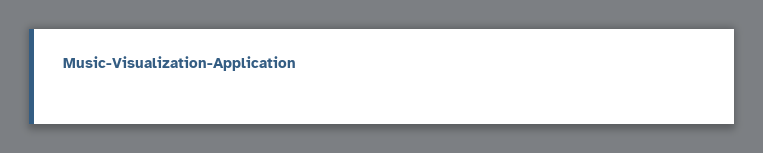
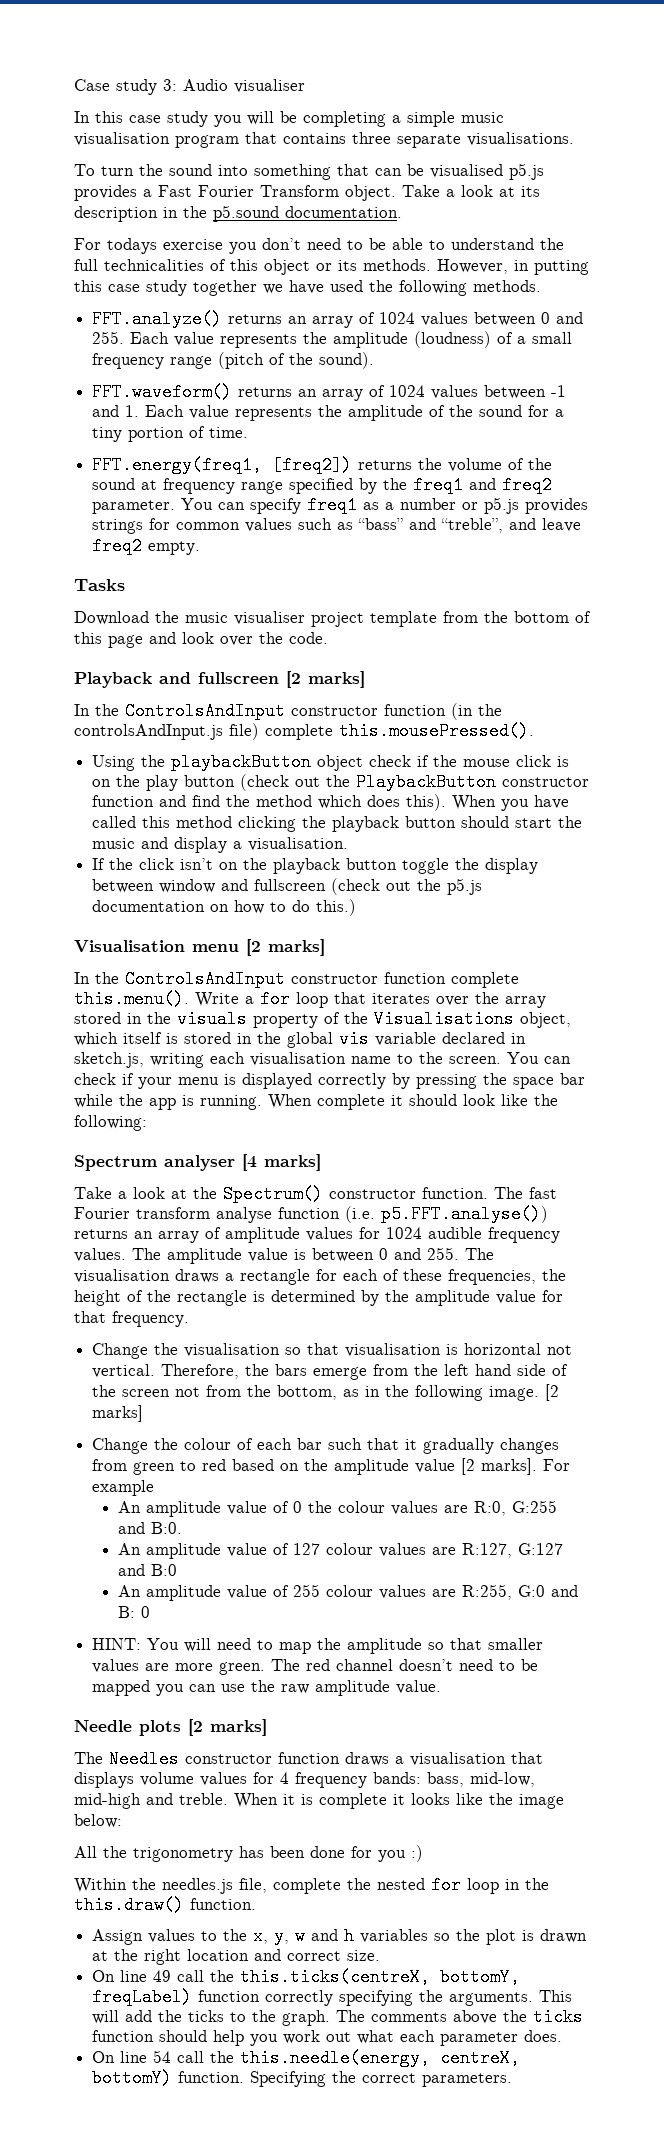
- Music-Visualization-Application
+ Case study 3: Audio visualiser
+ In this case study you will be completing a simple music visualisation program that contains three separate visualisations.
+ To turn the sound into something that can be visualised p5.js provides a Fast Fourier Transform object. Take a look at its description in the p5.sound documentation.
+ For todays exercise you don’t need to be able to understand the full technicalities of this object or its methods. However, in putting this case study together we have used the following methods.
+ FFT.analyze() returns an array of 1024 values between 0 and 255. Each value represents the amplitude (loudness) of a small frequency range (pitch of the sound).
+ FFT.waveform() returns an array of 1024 values between -1 and 1. Each value represents the amplitude of the sound for a tiny portion of time.
+ FFT.energy(freq1, [freq2]) returns the volume of the sound at frequency range specified by the freq1 and freq2 parameter. You can specify freq1 as a number or p5.js provides strings for common values such as “bass” and “treble”, and leave freq2 empty.
+ Tasks
+ Download the music visualiser project template from the bottom of this page and look over the code.
+ Playback and fullscreen [2 marks]
+ In the ControlsAndInput constructor function (in the controlsAndInput.js file) complete this.mousePressed().
+ Using the playbackButton object check if the mouse click is on the play button (check out the PlaybackButton constructor function and find the method which does this). When you have called this method clicking the playback button should start the music and display a visualisation.
+ If the click isn’t on the playback button toggle the display between window and fullscreen (check out the p5.js documentation on how to do this.)
+ Visualisation menu [2 marks]
+ In the ControlsAndInput constructor function complete this.menu(). Write a for loop that iterates over the array stored in the visuals property of the Visualisations object, which itself is stored in the global vis variable declared in sketch.js, writing each visualisation name to the screen. You can check if your menu is displayed correctly by pressing the space bar while the app is running. When complete it should look like the following:
+ Spectrum analyser [4 marks]
+ Take a look at the Spectrum() constructor function. The fast Fourier transform analyse function (i.e. p5.FFT.analyse()) returns an array of amplitude values for 1024 audible frequency values. The amplitude value is between 0 and 255. The visualisation draws a rectangle for each of these frequencies, the height of the rectangle is determined by the amplitude value for that frequency.
+ Change the visualisation so that visualisation is horizontal not vertical. Therefore, the bars emerge from the left hand side of the screen not from the bottom, as in the following image. [2 marks]
+ Change the colour of each bar such that it gradually changes from green to red based on the amplitude value [2 marks]. For example
+ An amplitude value of 0 the colour values are R:0, G:255 and B:0.
+ An amplitude value of 127 colour values are R:127, G:127 and B:0
+ An amplitude value of 255 colour values are R:255, G:0 and B: 0
+ HINT: You will need to map the amplitude so that smaller values are more green. The red channel doesn’t need to be mapped you can use the raw amplitude value.
+ Needle plots [2 marks]
+ The Needles constructor function draws a visualisation that displays volume values for 4 frequency bands: bass, mid-low, mid-high and treble. When it is complete it looks like the image below:
+ All the trigonometry has been done for you :)
+ Within the needles.js file, complete the nested for loop in the this.draw() function.
+ Assign values to the x, y, w and h variables so the plot is drawn at the right location and correct size.
+ On line 49 call the this.ticks(centreX, bottomY, freqLabel) function correctly specifying the arguments. This will add the ticks to the graph. The comments above the ticks function should help you work out what each parameter does.
+ On line 54 call the this.needle(energy, centreX, bottomY) function. Specifying the correct parameters.

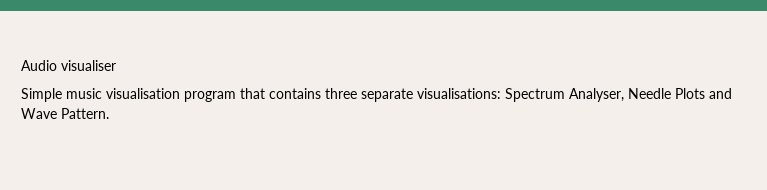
- Case study 3: Audio visualiser
+ Audio visualiser
- In this case study you will be completing a simple music visualisation program that contains three separate visualisations.
- To turn the sound into something that can be visualised p5.js provides a Fast Fourier Transform object. Take a look at its description in the p5.sound documentation.
- For todays exercise you don’t need to be able to understand the full technicalities of this object or its methods. However, in putting this case study together we have used the following methods.
- FFT.analyze() returns an array of 1024 values between 0 and 255. Each value represents the amplitude (loudness) of a small frequency range (pitch of the sound).
- FFT.waveform() returns an array of 1024 values between -1 and 1. Each value represents the amplitude of the sound for a tiny portion of time.
- FFT.energy(freq1, [freq2]) returns the volume of the sound at frequency range specified by the freq1 and freq2 parameter. You can specify freq1 as a number or p5.js provides strings for common values such as “bass” and “treble”, and leave freq2 empty.
- Tasks
- Download the music visualiser project template from the bottom of this page and look over the code.
- Playback and fullscreen [2 marks]
- In the ControlsAndInput constructor function (in the controlsAndInput.js file) complete this.mousePressed().
- Using the playbackButton object check if the mouse click is on the play button (check out the PlaybackButton constructor function and find the method which does this). When you have called this method clicking the playback button should start the music and display a visualisation.
- If the click isn’t on the playback button toggle the display between window and fullscreen (check out the p5.js documentation on how to do this.)
- Visualisation menu [2 marks]
- In the ControlsAndInput constructor function complete this.menu(). Write a for loop that iterates over the array stored in the visuals property of the Visualisations object, which itself is stored in the global vis variable declared in sketch.js, writing each visualisation name to the screen. You can check if your menu is displayed correctly by pressing the space bar while the app is running. When complete it should look like the following:
- Spectrum analyser [4 marks]
- Take a look at the Spectrum() constructor function. The fast Fourier transform analyse function (i.e. p5.FFT.analyse()) returns an array of amplitude values for 1024 audible frequency values. The amplitude value is between 0 and 255. The visualisation draws a rectangle for each of these frequencies, the height of the rectangle is determined by the amplitude value for that frequency.
- Change the visualisation so that visualisation is horizontal not vertical. Therefore, the bars emerge from the left hand side of the screen not from the bottom, as in the following image. [2 marks]
- Change the colour of each bar such that it gradually changes from green to red based on the amplitude value [2 marks]. For example
- An amplitude value of 0 the colour values are R:0, G:255 and B:0.
- An amplitude value of 127 colour values are R:127, G:127 and B:0
- An amplitude value of 255 colour values are R:255, G:0 and B: 0
- HINT: You will need to map the amplitude so that smaller values are more green. The red channel doesn’t need to be mapped you can use the raw amplitude value.
- Needle plots [2 marks]
- The Needles constructor function draws a visualisation that displays volume values for 4 frequency bands: bass, mid-low, mid-high and treble. When it is complete it looks like the image below:
- All the trigonometry has been done for you :)
- Within the needles.js file, complete the nested for loop in the this.draw() function.
- Assign values to the x, y, w and h variables so the plot is drawn at the right location and correct size.
- On line 49 call the this.ticks(centreX, bottomY, freqLabel) function correctly specifying the arguments. This will add the ticks to the graph. The comments above the ticks function should help you work out what each parameter does.
- On line 54 call the this.needle(energy, centreX, bottomY) function. Specifying the correct parameters.
+ Simple music visualisation program that contains three separate visualisations: Spectrum Analyser, Needle Plots and Wave Pattern.

